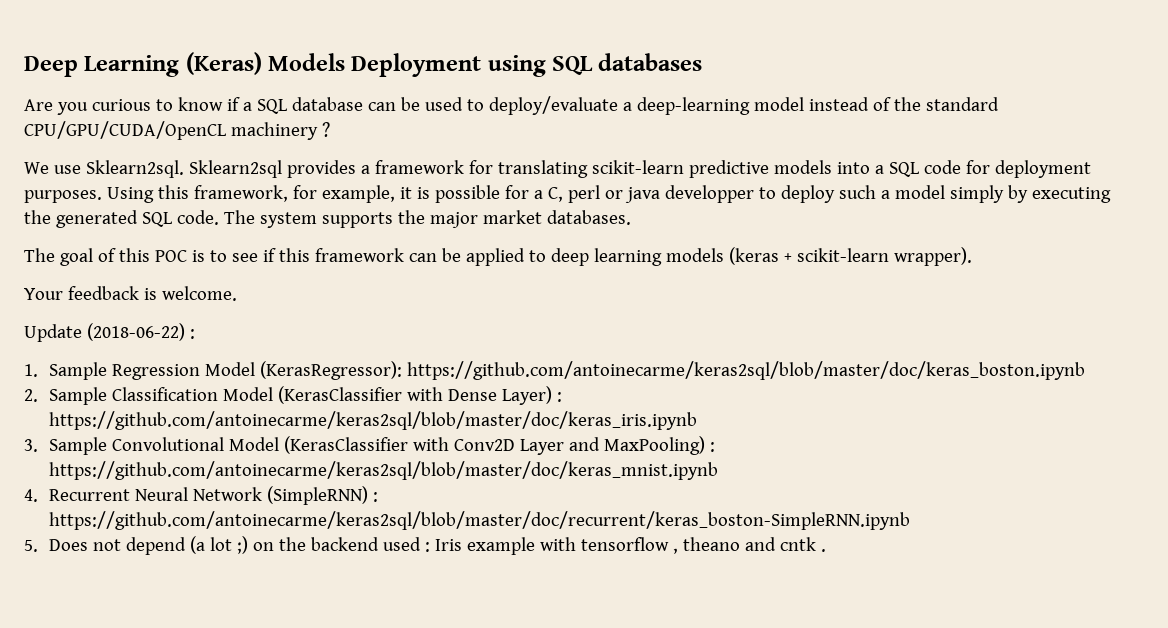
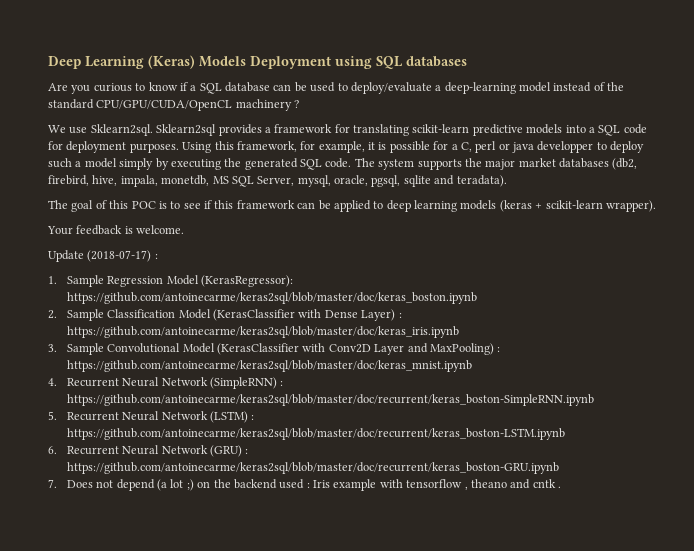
- The system supports the major market databases.
+ The system supports the major market databases (db2, firebird, hive, impala, monetdb, MS SQL Server, mysql, oracle, pgsql, sqlite and teradata).
- Update (2018-06-22) :
+ Update (2018-07-17) :
- 5. Does not depend (a lot ;) on the backend used : Iris example with tensorflow , theano and cntk .
+ 5. Recurrent Neural Network (LSTM) : https://github.com/antoinecarme/keras2sql/blob/master/doc/recurrent/keras_boston-LSTM.ipynb
+ 6. Recurrent Neural Network (GRU) : https://github.com/antoinecarme/keras2sql/blob/master/doc/recurrent/keras_boston-GRU.ipynb
+ 7. Does not depend (a lot ;) on the backend used : Iris example with tensorflow , theano and cntk .

